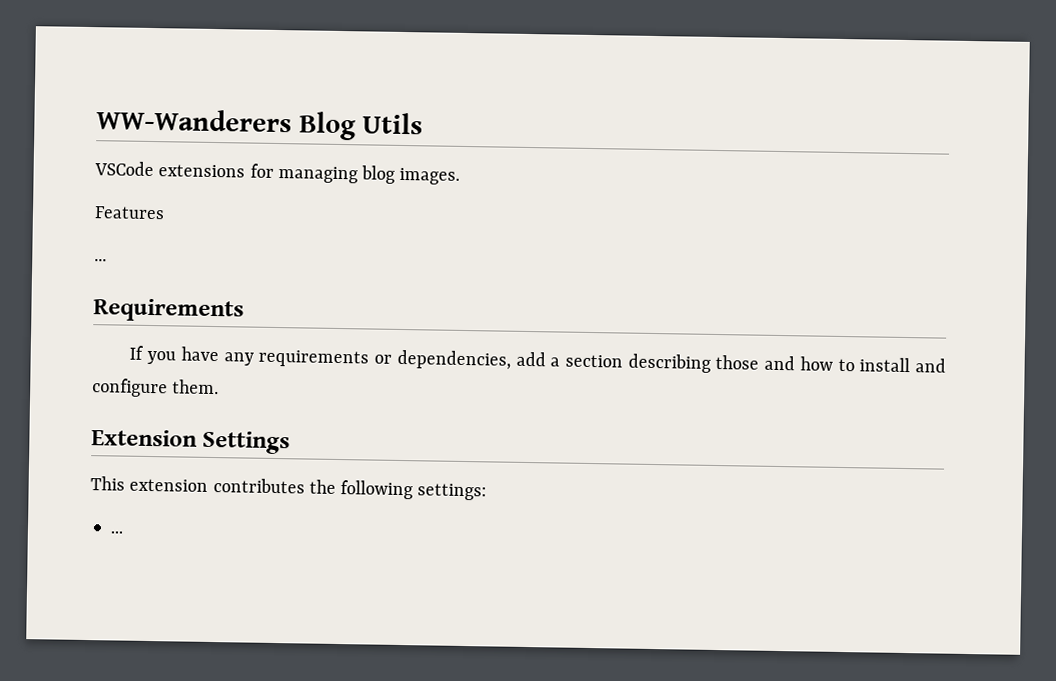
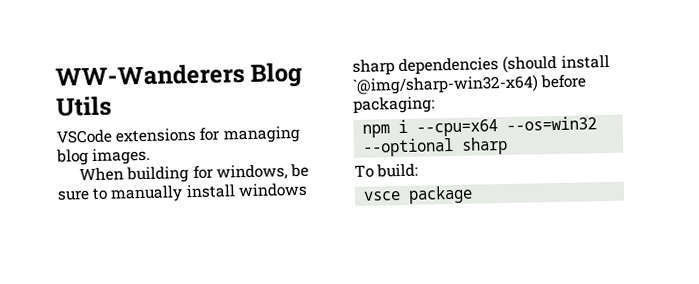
- Features
- ...
- Requirements
- If you have any requirements or dependencies, add a section describing those and how to install and configure them.
- Extension Settings
- This extension contributes the following settings:
- ...
+ When building for windows, be sure to manually install windows sharp dependencies (should install `@img/sharp-win32-x64) before packaging:
+ npm i --cpu=x64 --os=win32 --optional sharp
+ To build:
+ vsce package

